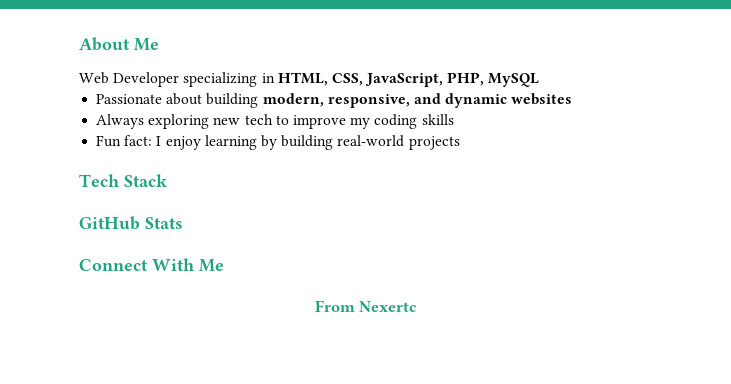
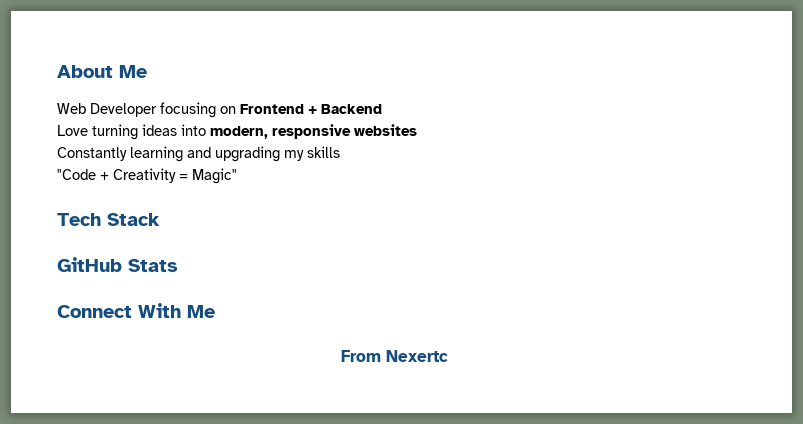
- Web Developer specializing in HTML, CSS, JavaScript, PHP, MySQL
- Passionate about building modern, responsive, and dynamic websites
- Always exploring new tech to improve my coding skills
- Fun fact: I enjoy learning by building real-world projects
+ Web Developer focusing on Frontend + Backend
+ Love turning ideas into modern, responsive websites
+ Constantly learning and upgrading my skills
+ "Code + Creativity = Magic"

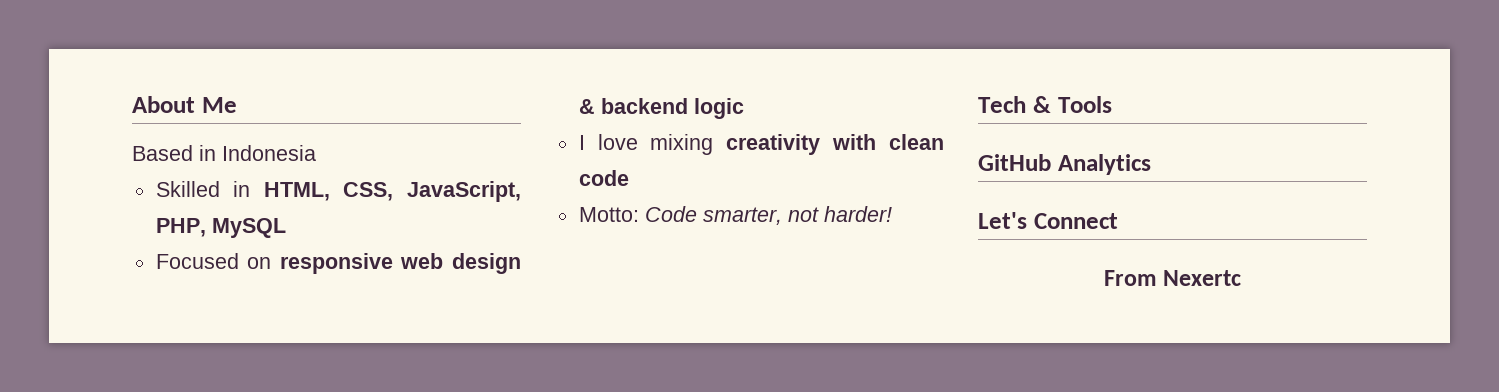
- Web Developer focusing on Frontend + Backend
- Love turning ideas into modern, responsive websites
- Constantly learning and upgrading my skills
- "Code + Creativity = Magic"
+ Based in Indonesia
+ Skilled in HTML, CSS, JavaScript, PHP, MySQL
+ Focused on responsive web design & backend logic
+ I love mixing creativity with clean code
+ Motto: Code smarter, not harder!
- Tech Stack
+ Tech & Tools
- GitHub Stats
- Connect With Me
+ GitHub Analytics
+ Let's Connect

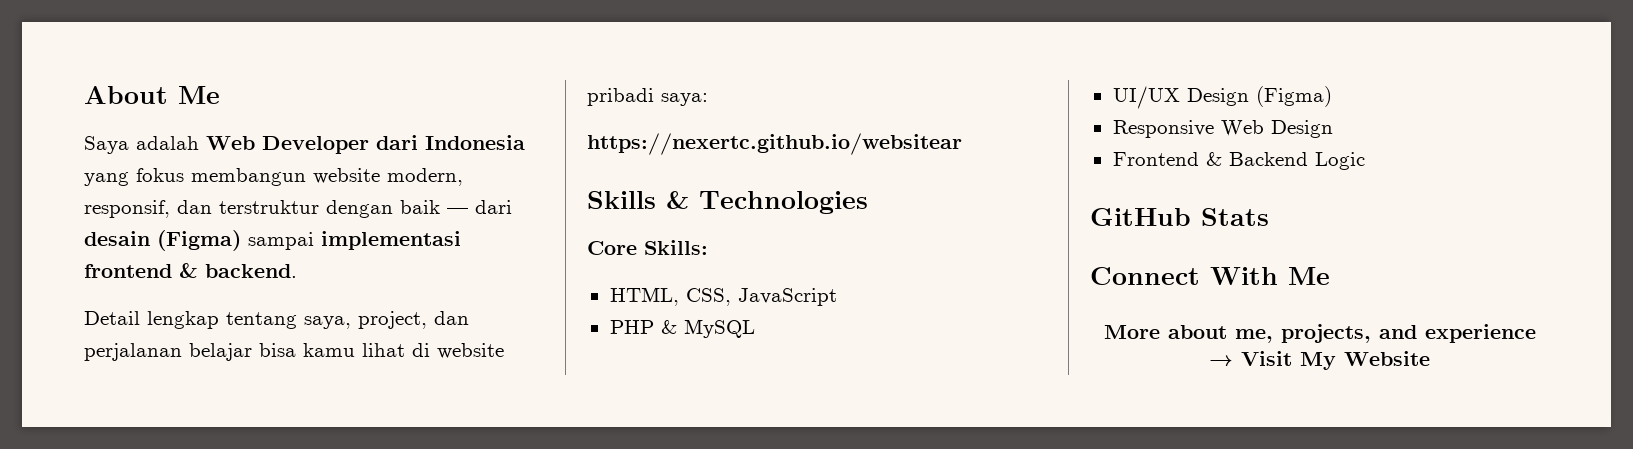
- Based in Indonesia
- Skilled in HTML, CSS, JavaScript, PHP, MySQL
- Focused on responsive web design & backend logic
- I love mixing creativity with clean code
- Motto: Code smarter, not harder!
- Tech & Tools
+ Saya adalah Web Developer dari Indonesia yang fokus membangun website modern, responsif, dan terstruktur dengan baik — dari desain (Figma) sampai implementasi frontend & backend.
+ Detail lengkap tentang saya, project, dan perjalanan belajar bisa kamu lihat di website pribadi saya:
+ https://nexertc.github.io/websitear
+ Skills & Technologies
+ Core Skills:
+ HTML, CSS, JavaScript
+ PHP & MySQL
+ UI/UX Design (Figma)
+ Responsive Web Design
+ Frontend & Backend Logic
- GitHub Analytics
- Let's Connect
- From Nexertc
+ GitHub Stats
+ Connect With Me
+ More about me, projects, and experience → Visit My Website

